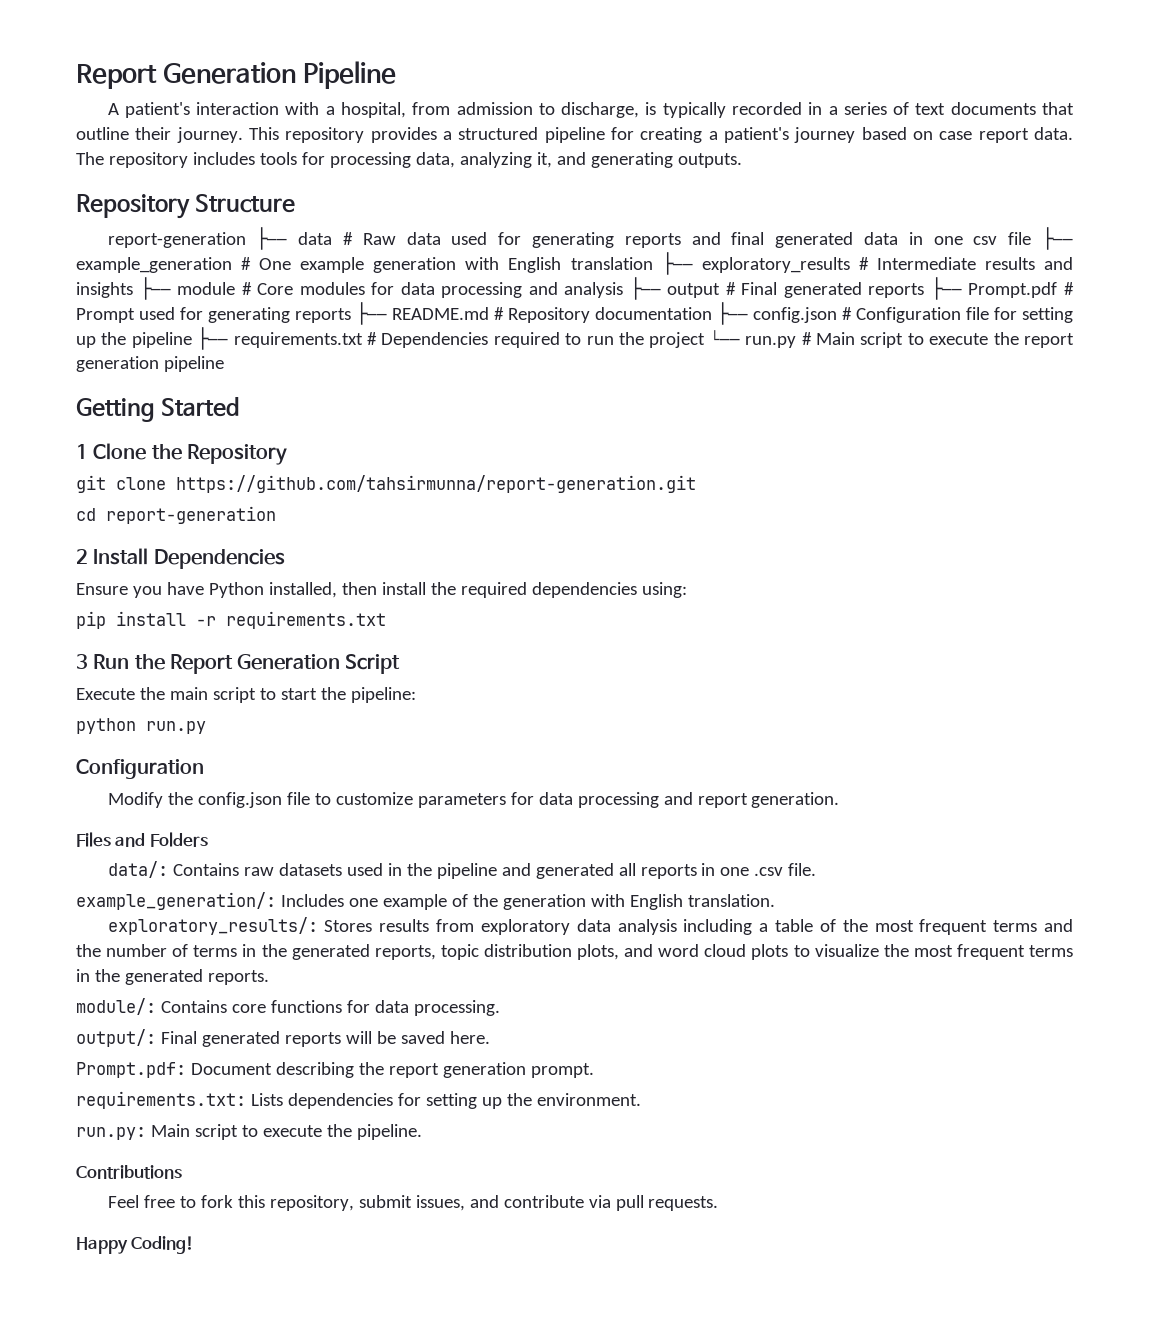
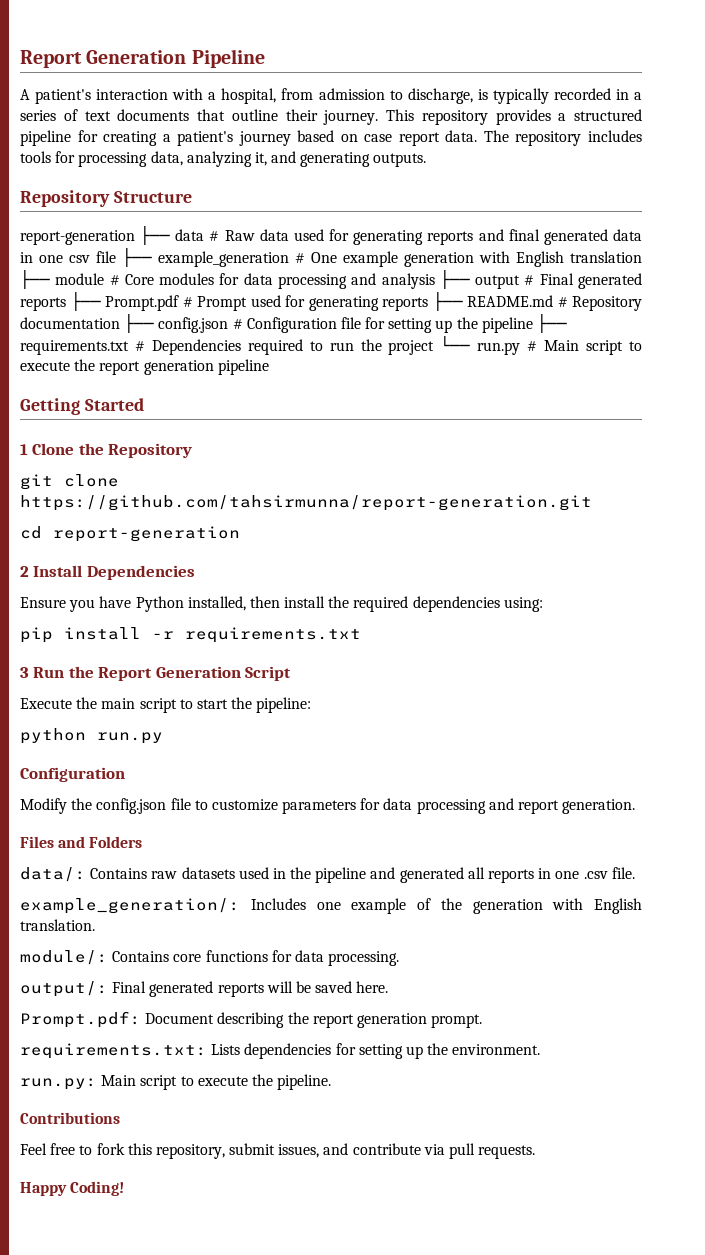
- report-generation ├── data # Raw data used for generating reports and final generated data in one csv file ├── example_generation # One example generation with English translation ├── exploratory_results # Intermediate results and insights ├── module # Core modules for data processing and analysis ├── output # Final generated reports ├── Prompt.pdf # Prompt used for generating reports ├── README.md # Repository documentation ├── config.json # Configuration file for setting up the pipeline ├── requirements.txt # Dependencies required to run the project └── run.py # Main script to execute the report generation pipeline
+ report-generation ├── data # Raw data used for generating reports and final generated data in one csv file ├── example_generation # One example generation with English translation ├── module # Core modules for data processing and analysis ├── output # Final generated reports ├── Prompt.pdf # Prompt used for generating reports ├── README.md # Repository documentation ├── config.json # Configuration file for setting up the pipeline ├── requirements.txt # Dependencies required to run the project └── run.py # Main script to execute the report generation pipeline
- exploratory_results/: Stores results from exploratory data analysis including a table of the most frequent terms and the number of terms in the generated reports, topic distribution plots, and word cloud plots to visualize the most frequent terms in the generated reports.

